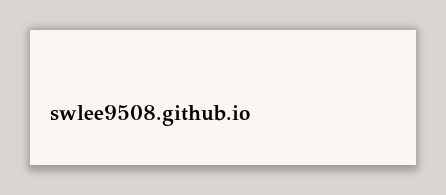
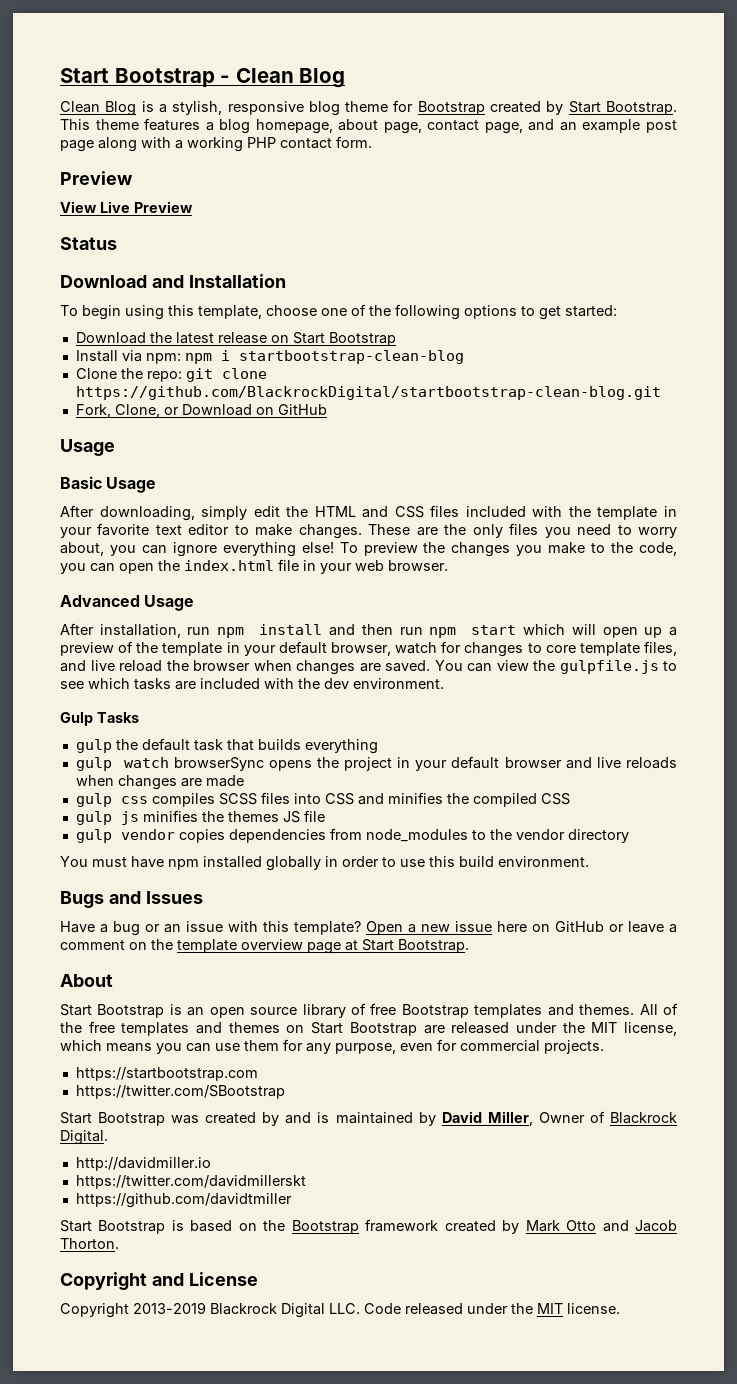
- swlee9508.github.io
+ Start Bootstrap - Clean Blog
+ Clean Blog is a stylish, responsive blog theme for Bootstrap created by Start Bootstrap. This theme features a blog homepage, about page, contact page, and an example post page along with a working PHP contact form.
+ Preview
+ View Live Preview
+ Status
+ Download and Installation
+ To begin using this template, choose one of the following options to get started:
+ Download the latest release on Start Bootstrap
+ Install via npm: npm i startbootstrap-clean-blog
+ Clone the repo: git clone https://github.com/BlackrockDigital/startbootstrap-clean-blog.git
+ Fork, Clone, or Download on GitHub
+ Usage
+ Basic Usage
+ After downloading, simply edit the HTML and CSS files included with the template in your favorite text editor to make changes. These are the only files you need to worry about, you can ignore everything else! To preview the changes you make to the code, you can open the index.html file in your web browser.
+ Advanced Usage
+ After installation, run npm install and then run npm start which will open up a preview of the template in your default browser, watch for changes to core template files, and live reload the browser when changes are saved. You can view the gulpfile.js to see which tasks are included with the dev environment.
+ Gulp Tasks
+ gulp the default task that builds everything
+ gulp watch browserSync opens the project in your default browser and live reloads when changes are made
+ gulp css compiles SCSS files into CSS and minifies the compiled CSS
+ gulp js minifies the themes JS file
+ gulp vendor copies dependencies from node_modules to the vendor directory
+ You must have npm installed globally in order to use this build environment.
+ Bugs and Issues
+ Have a bug or an issue with this template? Open a new issue here on GitHub or leave a comment on the template overview page at Start Bootstrap.
+ About
+ Start Bootstrap is an open source library of free Bootstrap templates and themes. All of the free templates and themes on Start Bootstrap are released under the MIT license, which means you can use them for any purpose, even for commercial projects.
+ https://startbootstrap.com
+ https://twitter.com/SBootstrap
+ Start Bootstrap was created by and is maintained by David Miller, Owner of Blackrock Digital.
+ http://davidmiller.io
+ https://twitter.com/davidmillerskt
+ https://github.com/davidtmiller
+ Start Bootstrap is based on the Bootstrap framework created by Mark Otto and Jacob Thorton.
+ Copyright and License
+ Copyright 2013-2019 Blackrock Digital LLC. Code released under the MIT license.

